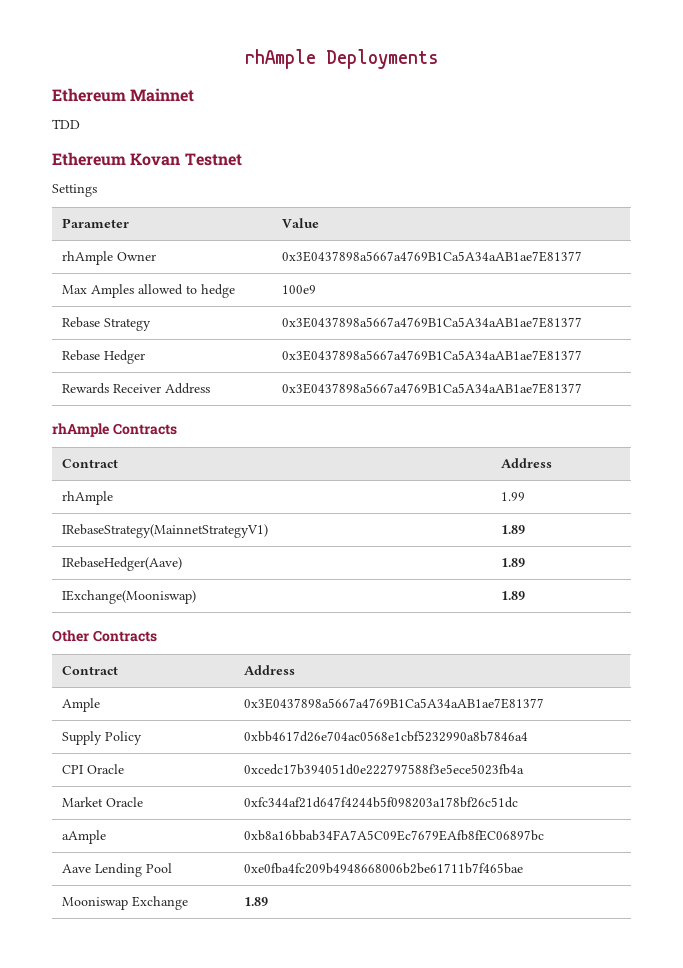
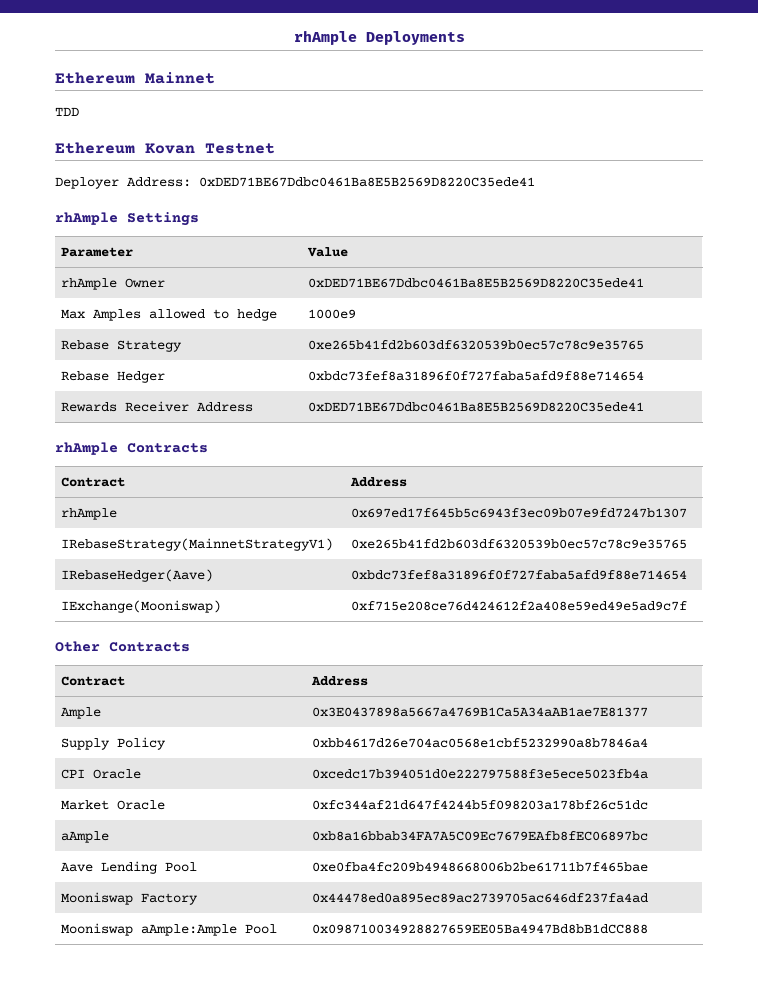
- Settings
+ Deployer Address: 0xDED71BE67Ddbc0461Ba8E5B2569D8220C35ede41
+ rhAmple Settings
- rhAmple Owner | 0x3E0437898a5667a4769B1Ca5A34aAB1ae7E81377
+ rhAmple Owner | 0xDED71BE67Ddbc0461Ba8E5B2569D8220C35ede41
- Max Amples allowed to hedge | 100e9
+ Max Amples allowed to hedge | 1000e9
- Rebase Strategy | 0x3E0437898a5667a4769B1Ca5A34aAB1ae7E81377
+ Rebase Strategy | 0xe265b41fd2b603df6320539b0ec57c78c9e35765
- Rebase Hedger | 0x3E0437898a5667a4769B1Ca5A34aAB1ae7E81377
+ Rebase Hedger | 0xbdc73fef8a31896f0f727faba5afd9f88e714654
- Rewards Receiver Address | 0x3E0437898a5667a4769B1Ca5A34aAB1ae7E81377
+ Rewards Receiver Address | 0xDED71BE67Ddbc0461Ba8E5B2569D8220C35ede41
- rhAmple | 1.99
+ rhAmple | 0x697ed17f645b5c6943f3ec09b07e9fd7247b1307
- IRebaseStrategy(MainnetStrategyV1) | 1.89
+ IRebaseStrategy(MainnetStrategyV1) | 0xe265b41fd2b603df6320539b0ec57c78c9e35765
- IRebaseHedger(Aave) | 1.89
+ IRebaseHedger(Aave) | 0xbdc73fef8a31896f0f727faba5afd9f88e714654
- IExchange(Mooniswap) | 1.89
+ IExchange(Mooniswap) | 0xf715e208ce76d424612f2a408e59ed49e5ad9c7f
- Mooniswap Exchange | 1.89
+ Mooniswap Factory | 0x44478ed0a895ec89ac2739705ac646df237fa4ad
+ Mooniswap aAmple:Ample Pool | 0x098710034928827659EE05Ba4947Bd8bB1dCC888

